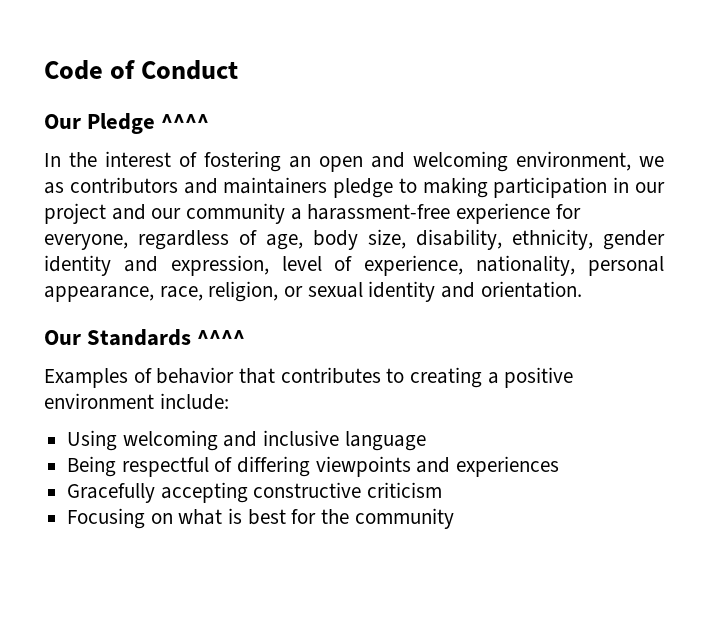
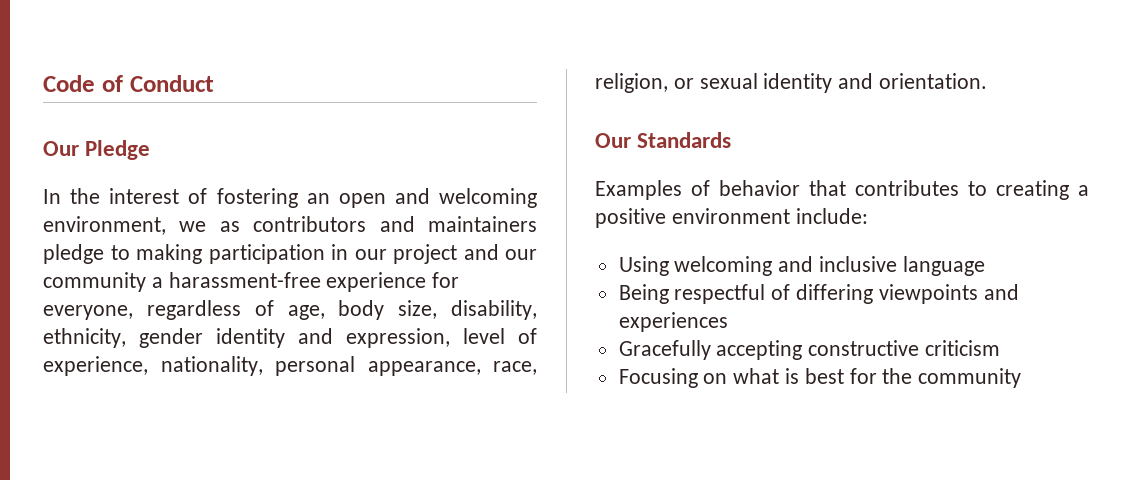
- Our Pledge ^^^^
+ Our Pledge
- Our Standards ^^^^
+ Our Standards

